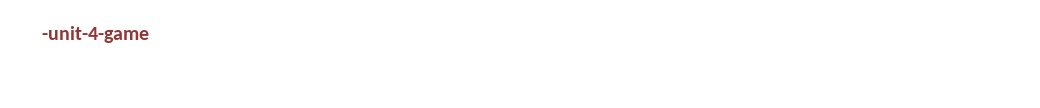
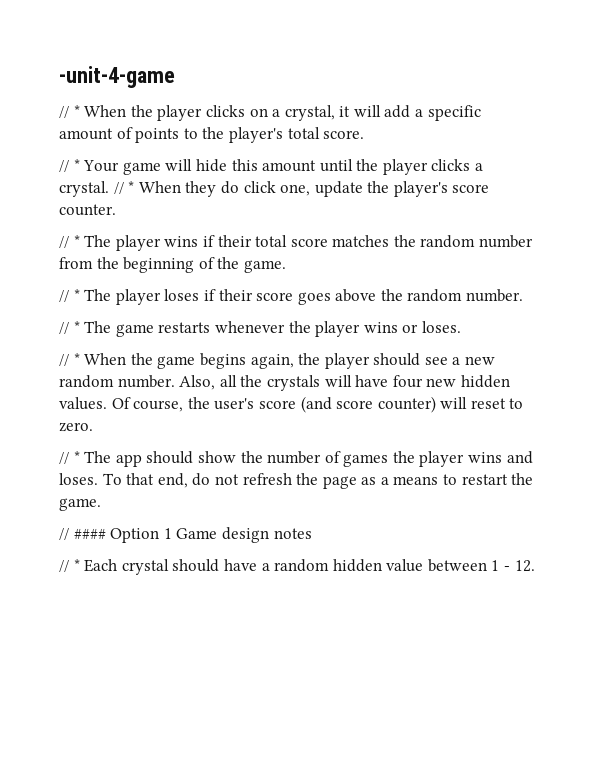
+ // * When the player clicks on a crystal, it will add a specific amount of points to the player's total score.
+ // * Your game will hide this amount until the player clicks a crystal. // * When they do click one, update the player's score counter.
+ // * The player wins if their total score matches the random number from the beginning of the game.
+ // * The player loses if their score goes above the random number.
+ // * The game restarts whenever the player wins or loses.
+ // * When the game begins again, the player should see a new random number. Also, all the crystals will have four new hidden values. Of course, the user's score (and score counter) will reset to zero.
+ // * The app should show the number of games the player wins and loses. To that end, do not refresh the page as a means to restart the game.
+ // #### Option 1 Game design notes
+ // * Each crystal should have a random hidden value between 1 - 12.

